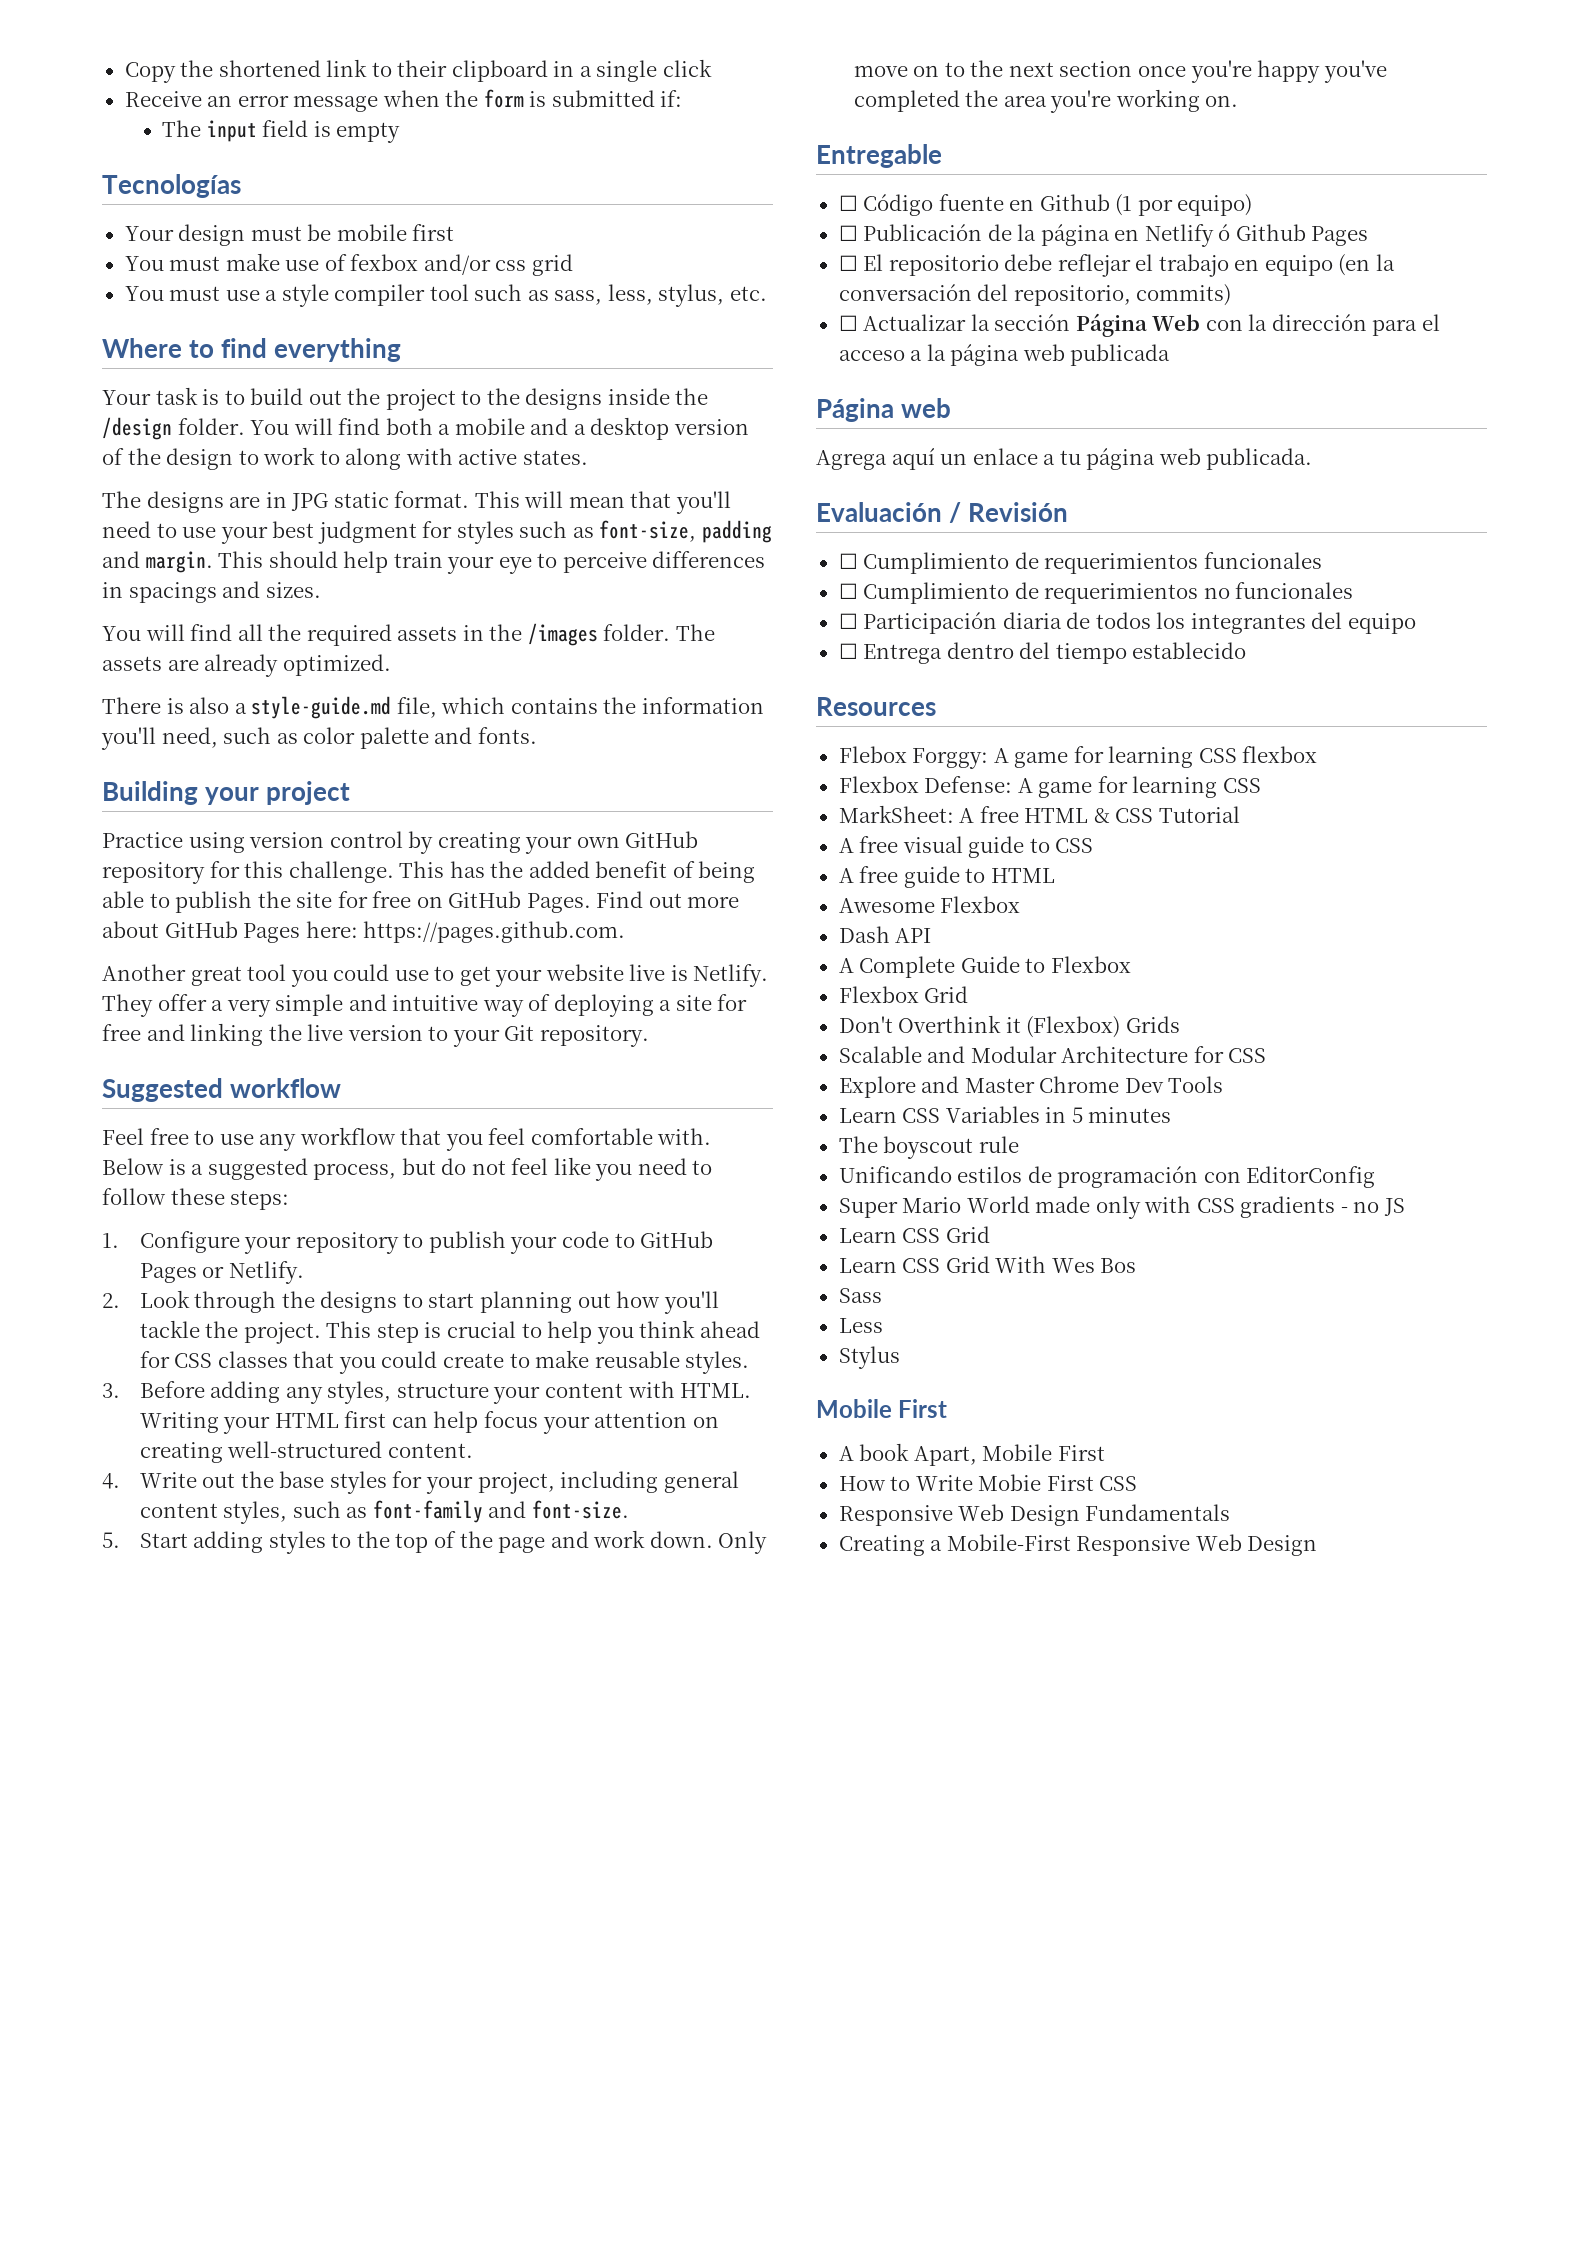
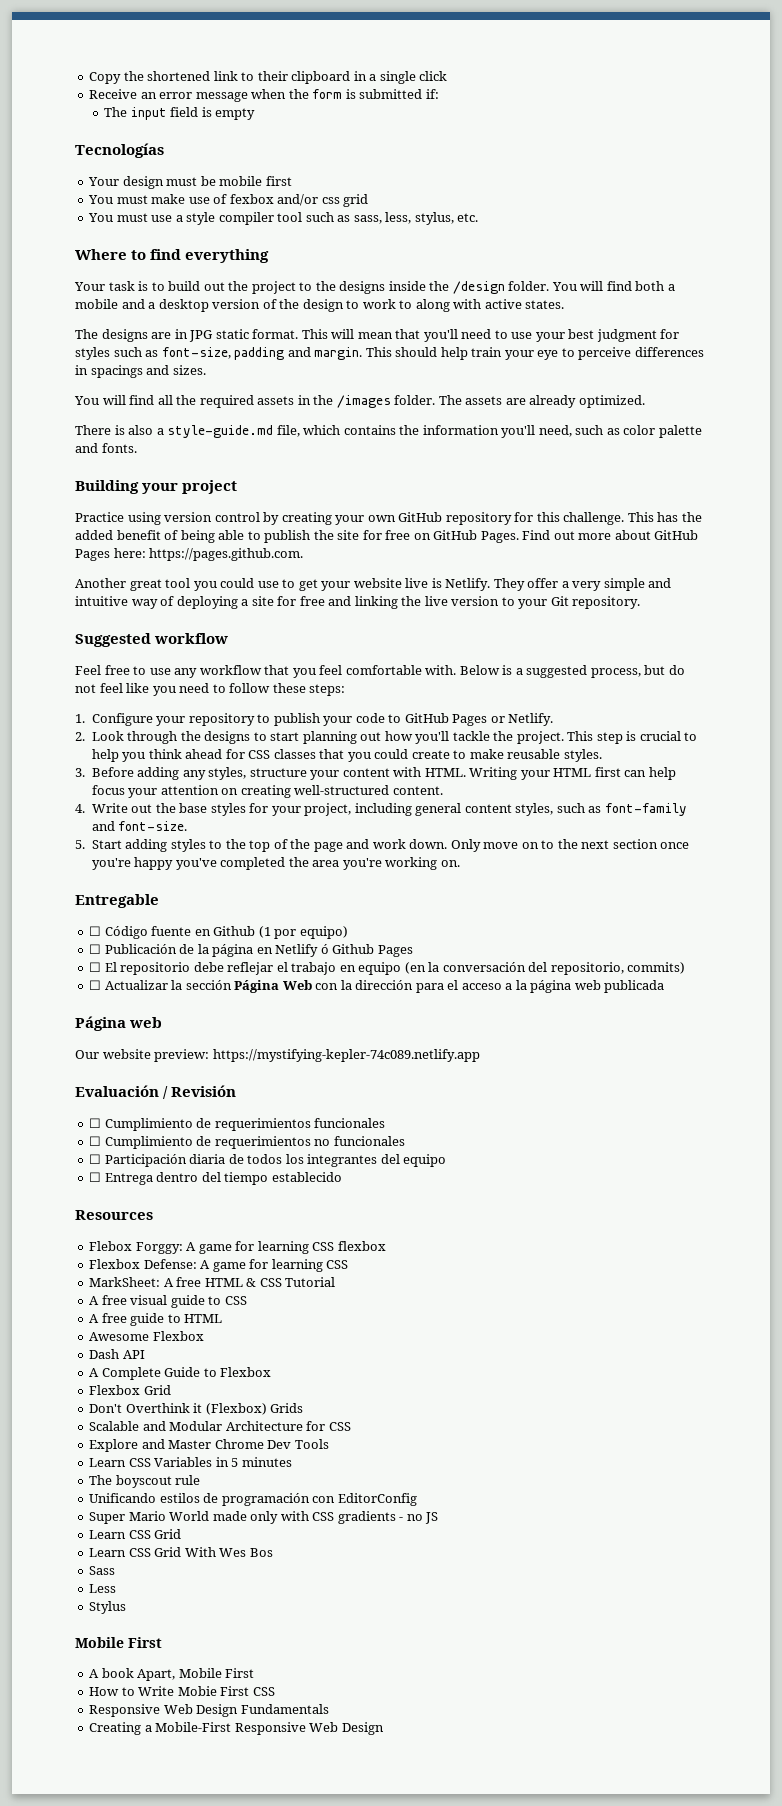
- Agrega aquí un enlace a tu página web publicada.
+ Our website preview: https://mystifying-kepler-74c089.netlify.app

